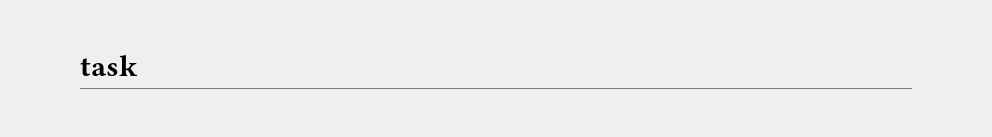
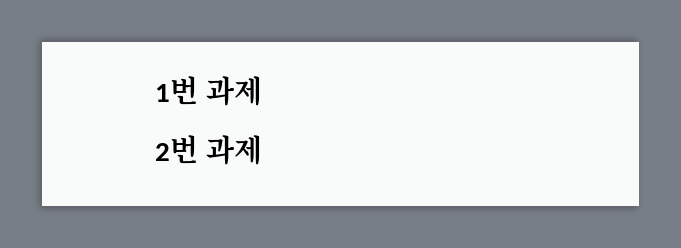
- task
+ 1번 과제
+ 2번 과제

